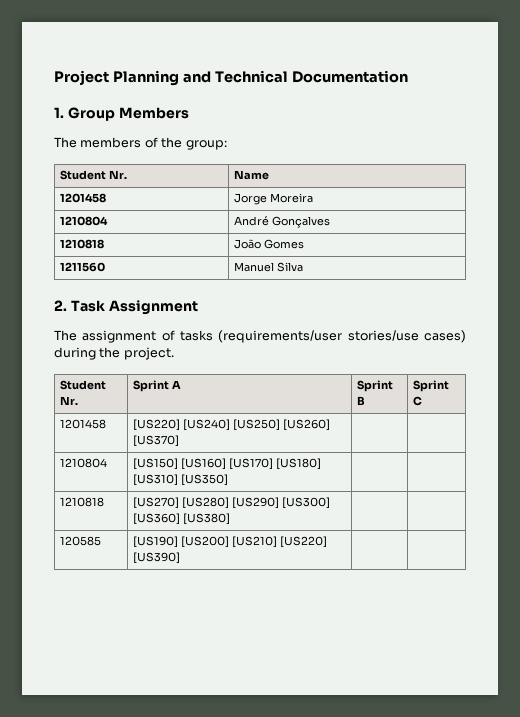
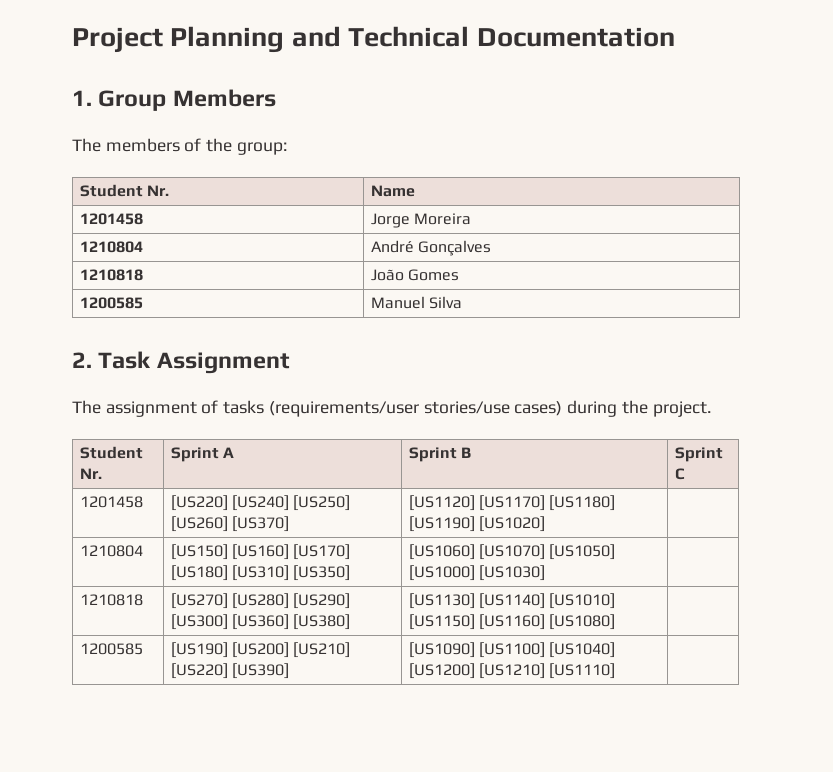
- 1211560 | Manuel Silva
+ 1200585 | Manuel Silva
- 1201458 | [US220] [US240] [US250] [US260] [US370] | |
+ 1201458 | [US220] [US240] [US250] [US260] [US370] | [US1120] [US1170] [US1180] [US1190] [US1020] |
- 1210804 | [US150] [US160] [US170] [US180] [US310] [US350] | |
+ 1210804 | [US150] [US160] [US170] [US180] [US310] [US350] | [US1060] [US1070] [US1050] [US1000] [US1030] |
- 1210818 | [US270] [US280] [US290] [US300] [US360] [US380] | |
- 120585 | [US190] [US200] [US210] [US220] [US390] | |
+ 1210818 | [US270] [US280] [US290] [US300] [US360] [US380] | [US1130] [US1140] [US1010] [US1150] [US1160] [US1080] |
+ 1200585 | [US190] [US200] [US210] [US220] [US390] | [US1090] [US1100] [US1040] [US1200] [US1210] [US1110] |

